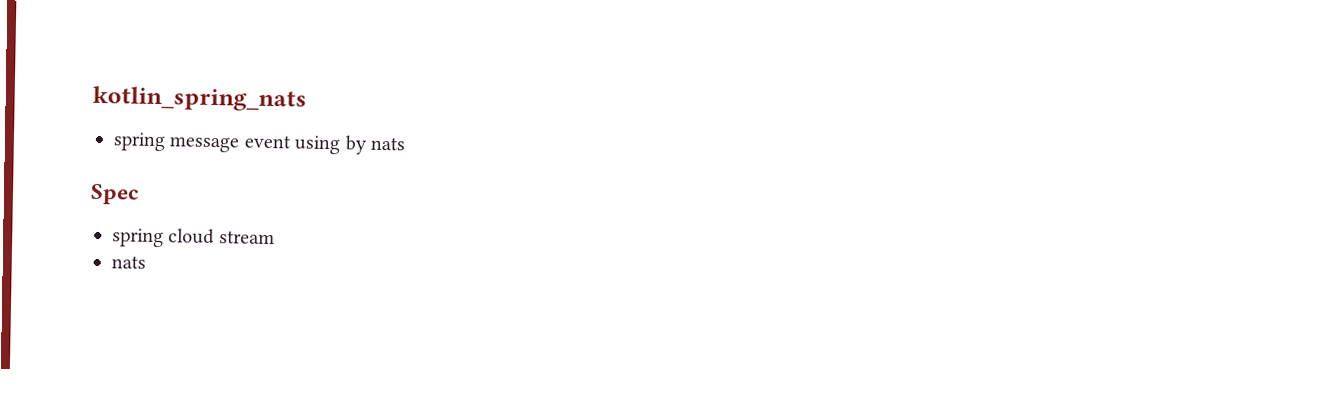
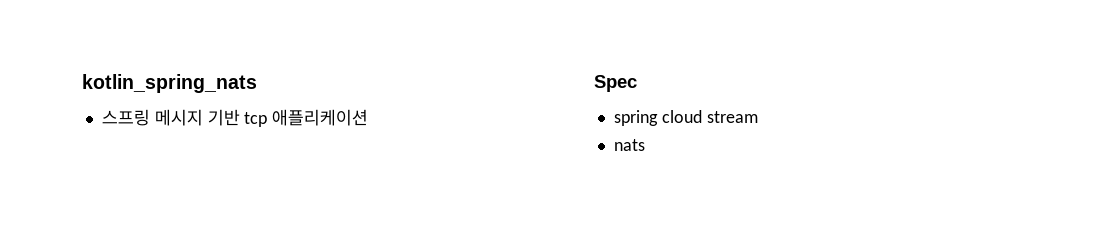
- spring message event using by nats
+ 스프링 메시지 기반 tcp 애플리케이션

